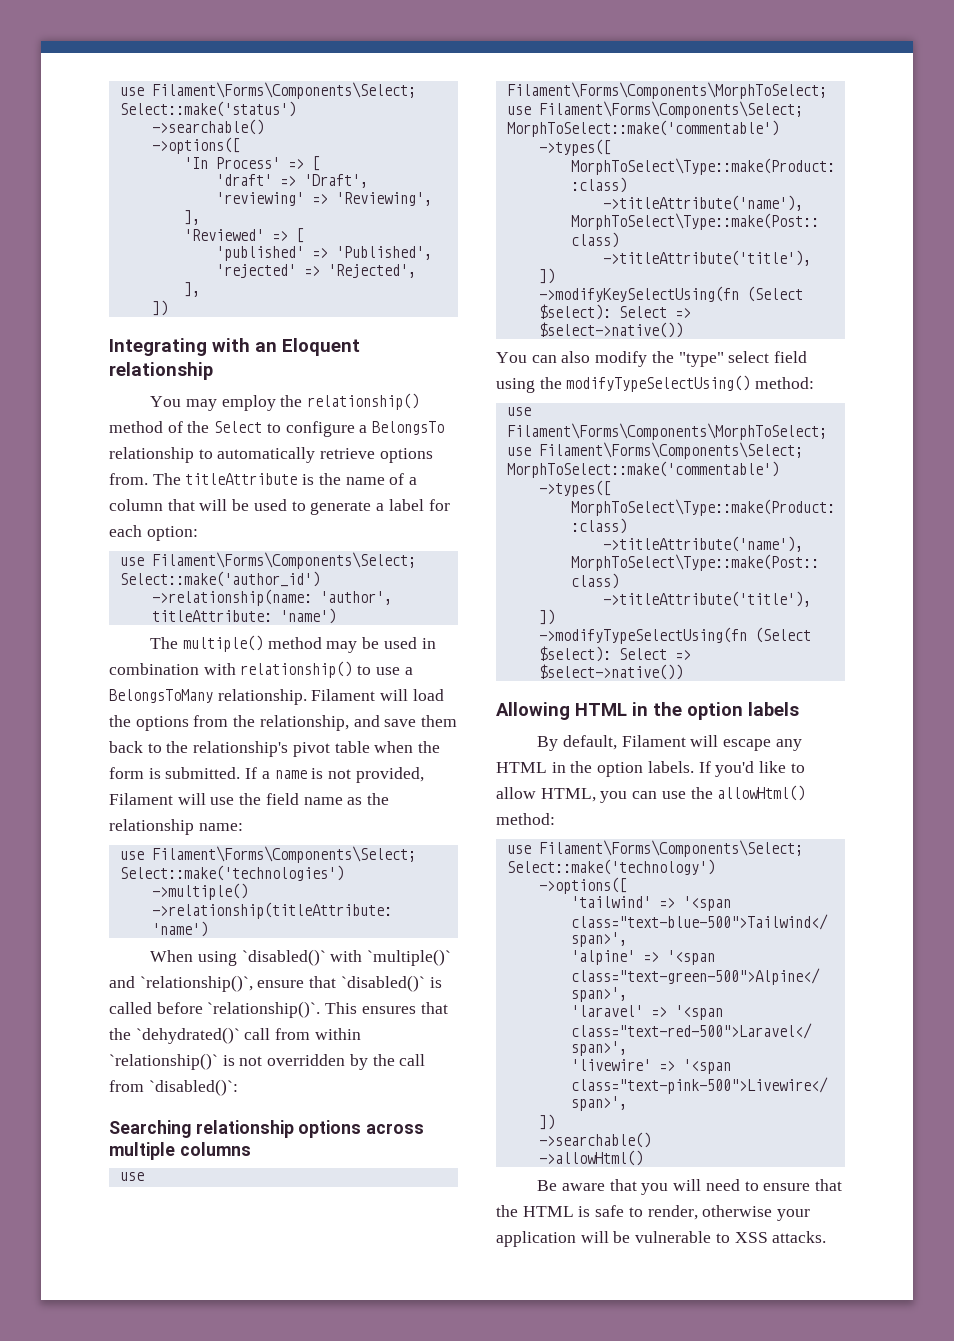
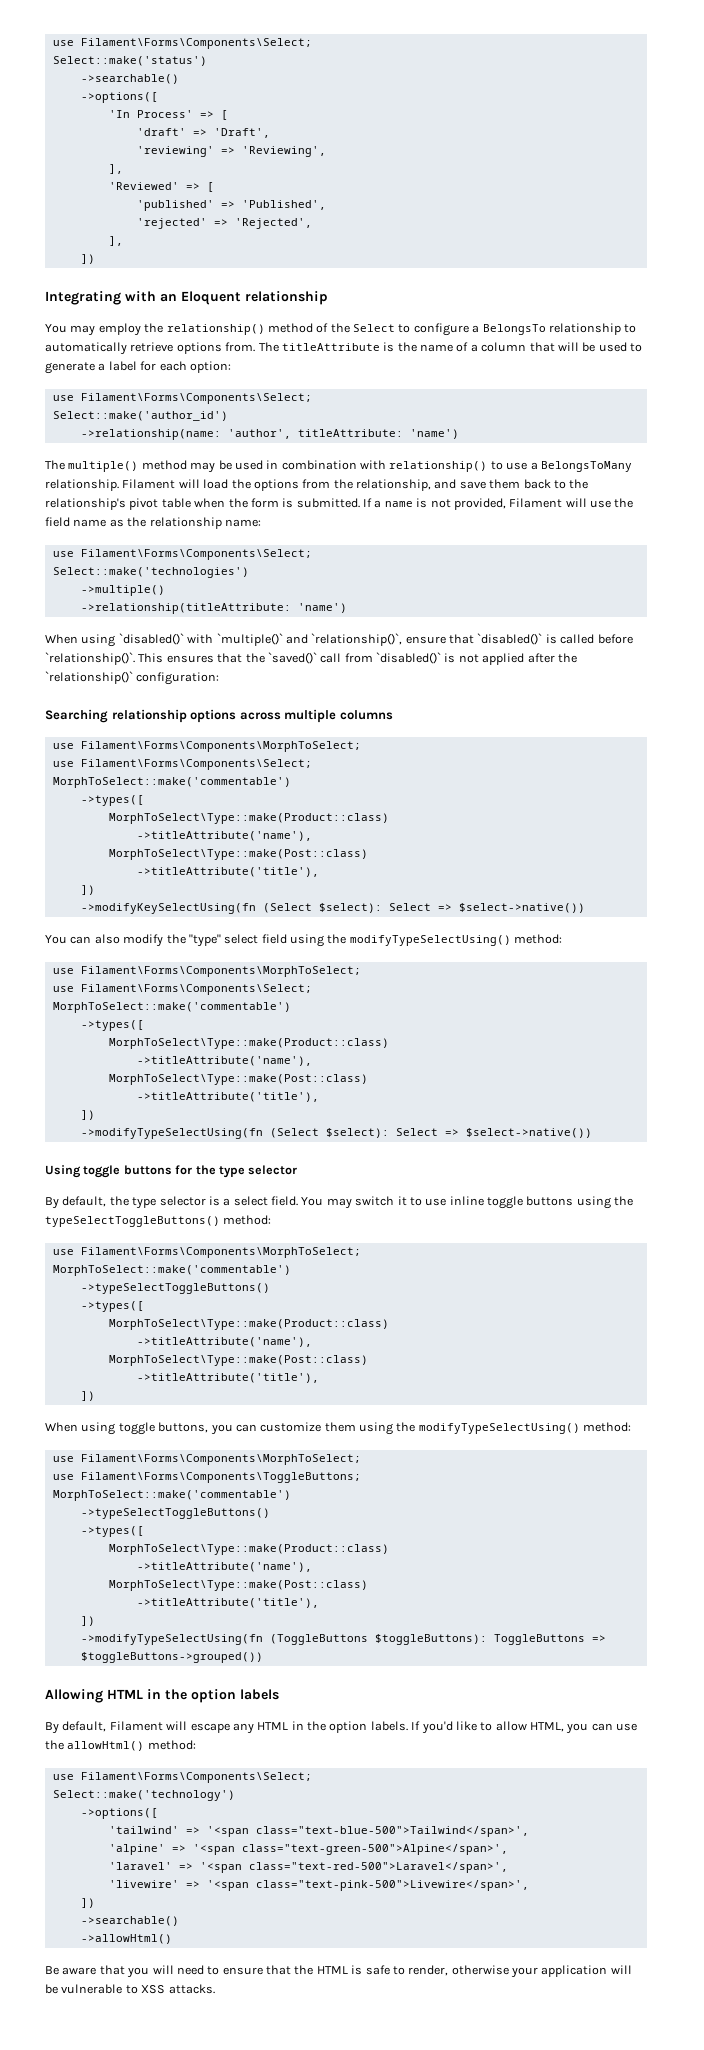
- This ensures that the `dehydrated()` call from within `relationship()` is not overridden by the call from `disabled()`:
+ This ensures that the `saved()` call from `disabled()` is not applied after the `relationship()` configuration:
+ Using toggle buttons for the type selector
+ By default, the type selector is a select field. You may switch it to use inline toggle buttons using the typeSelectToggleButtons() method:
+ use Filament\Forms\Components\MorphToSelect;
+ MorphToSelect::make('commentable')
+ ->typeSelectToggleButtons()
+ ->types([
+ MorphToSelect\Type::make(Product::class)
+ ->titleAttribute('name'),
+ MorphToSelect\Type::make(Post::class)
+ ->titleAttribute('title'),
+ ])
+ When using toggle buttons, you can customize them using the modifyTypeSelectUsing() method:
+ use Filament\Forms\Components\MorphToSelect;
+ use Filament\Forms\Components\ToggleButtons;
+ MorphToSelect::make('commentable')
+ ->typeSelectToggleButtons()
+ ->types([
+ MorphToSelect\Type::make(Product::class)
+ ->titleAttribute('name'),
+ MorphToSelect\Type::make(Post::class)
+ ->titleAttribute('title'),
+ ])
+ ->modifyTypeSelectUsing(fn (ToggleButtons $toggleButtons): ToggleButtons => $toggleButtons->grouped())

